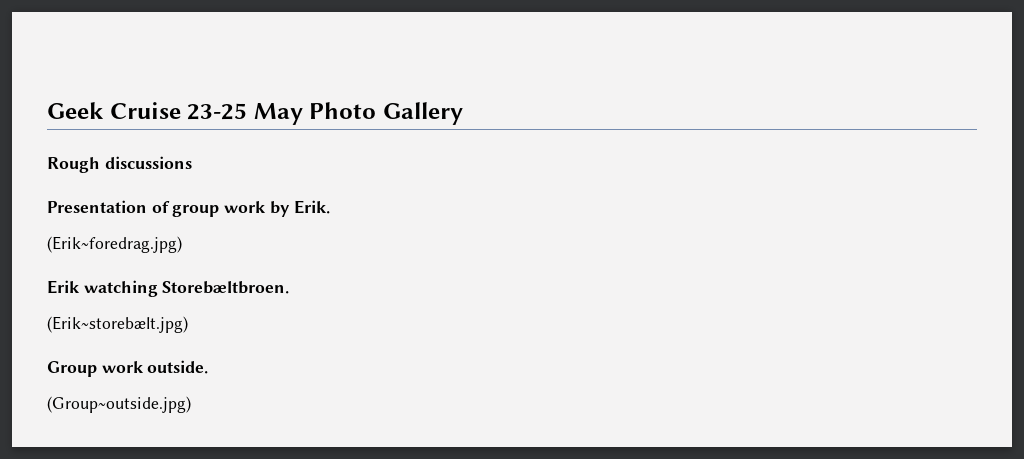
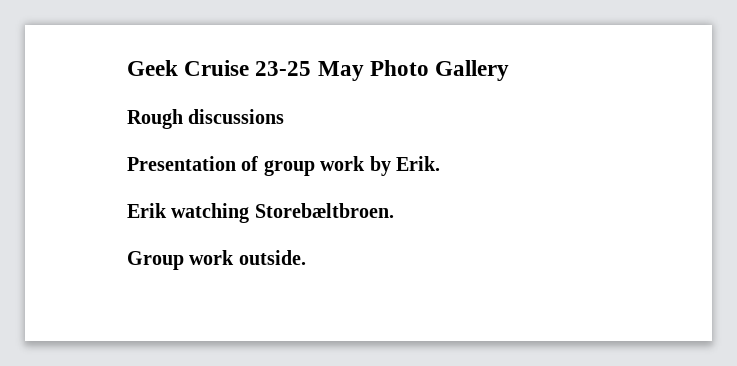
- (Erik~foredrag.jpg)
- (Erik~storebælt.jpg)
- (Group~outside.jpg)

